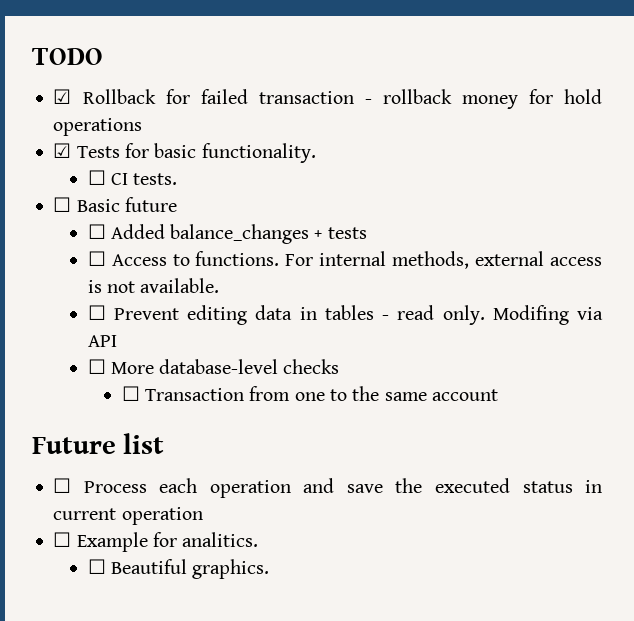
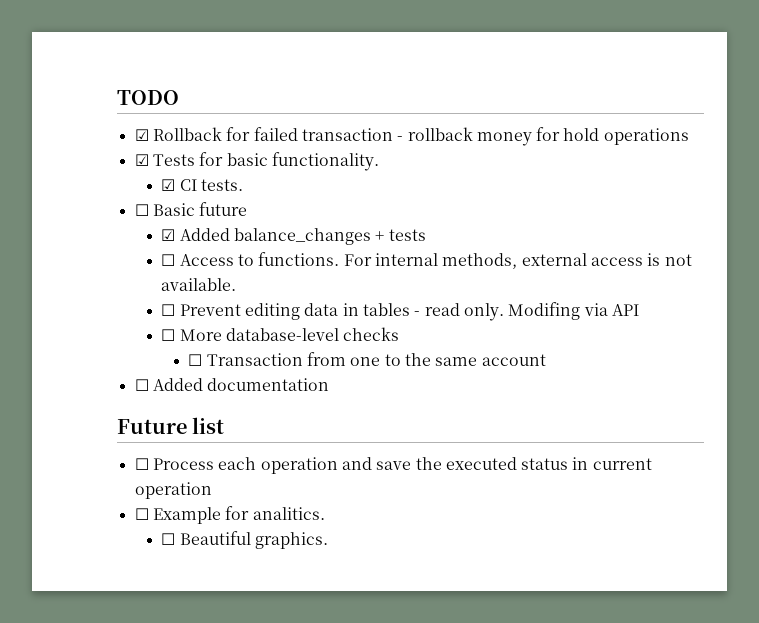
- ☐ CI tests.
+ ☑ CI tests.
- ☐ Added balance_changes + tests
+ ☑ Added balance_changes + tests
+ ☐ Added documentation

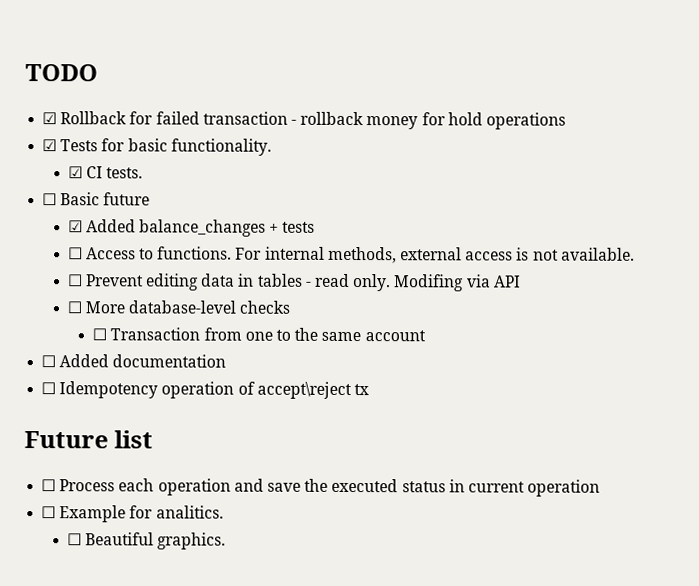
+ ☐ Idempotency operation of accept\reject tx

